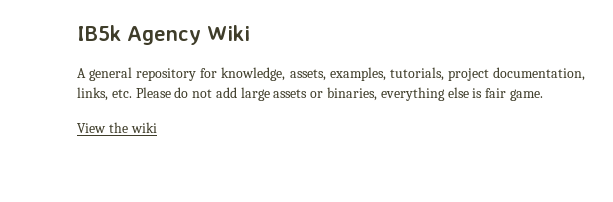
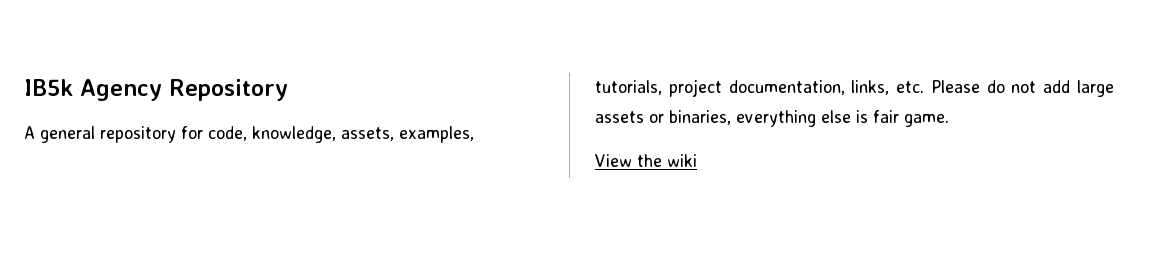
- IB5k Agency Wiki
+ IB5k Agency Repository
- A general repository for knowledge, assets, examples, tutorials, project documentation, links, etc. Please do not add large assets or binaries, everything else is fair game.
+ A general repository for code, knowledge, assets, examples, tutorials, project documentation, links, etc. Please do not add large assets or binaries, everything else is fair game.

